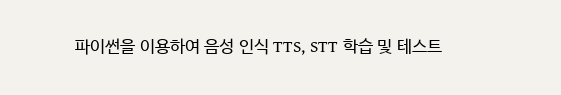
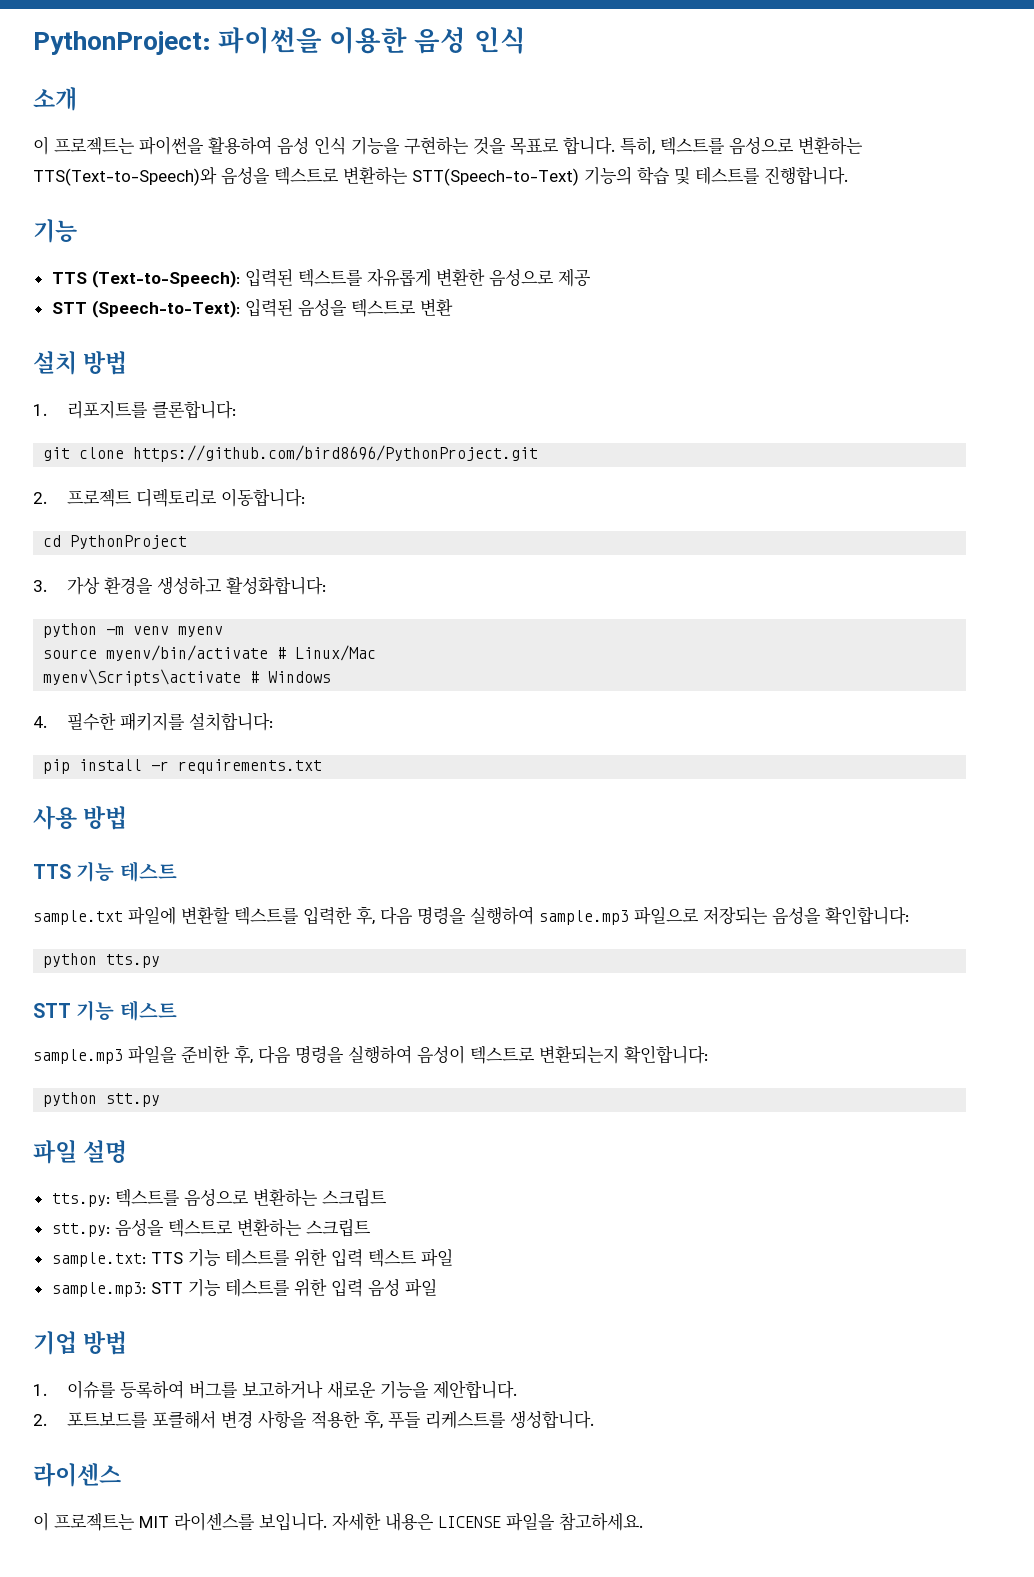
- 파이썬을 이용하여 음성 인식 TTS, STT 학습 및 테스트
+ PythonProject: 파이썬을 이용한 음성 인식
+ 소개
+ 이 프로젝트는 파이썬을 활용하여 음성 인식 기능을 구현하는 것을 목표로 합니다. 특히, 텍스트를 음성으로 변환하는 TTS(Text-to-Speech)와 음성을 텍스트로 변환하는 STT(Speech-to-Text) 기능의 학습 및 테스트를 진행합니다.
+ 기능
+ TTS (Text-to-Speech): 입력된 텍스트를 자유롭게 변환한 음성으로 제공
+ STT (Speech-to-Text): 입력된 음성을 텍스트로 변환
+ 설치 방법
+ 1. 리포지트를 클론합니다:
+ git clone https://github.com/bird8696/PythonProject.git
+ 2. 프로젝트 디렉토리로 이동합니다:
+ cd PythonProject
+ 3. 가상 환경을 생성하고 활성화합니다:
+ python -m venv myenv
+ source myenv/bin/activate # Linux/Mac
+ myenv\Scripts\activate # Windows
+ 4. 필수한 패키지를 설치합니다:
+ pip install -r requirements.txt
+ 사용 방법
+ TTS 기능 테스트
+ sample.txt 파일에 변환할 텍스트를 입력한 후, 다음 명령을 실행하여 sample.mp3 파일으로 저장되는 음성을 확인합니다:
+ python tts.py
+ STT 기능 테스트
+ sample.mp3 파일을 준비한 후, 다음 명령을 실행하여 음성이 텍스트로 변환되는지 확인합니다:
+ python stt.py
+ 파일 설명
+ tts.py: 텍스트를 음성으로 변환하는 스크립트
+ stt.py: 음성을 텍스트로 변환하는 스크립트
+ sample.txt: TTS 기능 테스트를 위한 입력 텍스트 파일
+ sample.mp3: STT 기능 테스트를 위한 입력 음성 파일
+ 기업 방법
+ 1. 이슈를 등록하여 버그를 보고하거나 새로운 기능을 제안합니다.
+ 2. 포트보드를 포클해서 변경 사항을 적용한 후, 푸들 리케스트를 생성합니다.
+ 라이센스
+ 이 프로젝트는 MIT 라이센스를 보입니다. 자세한 내용은 LICENSE 파일을 참고하세요.

